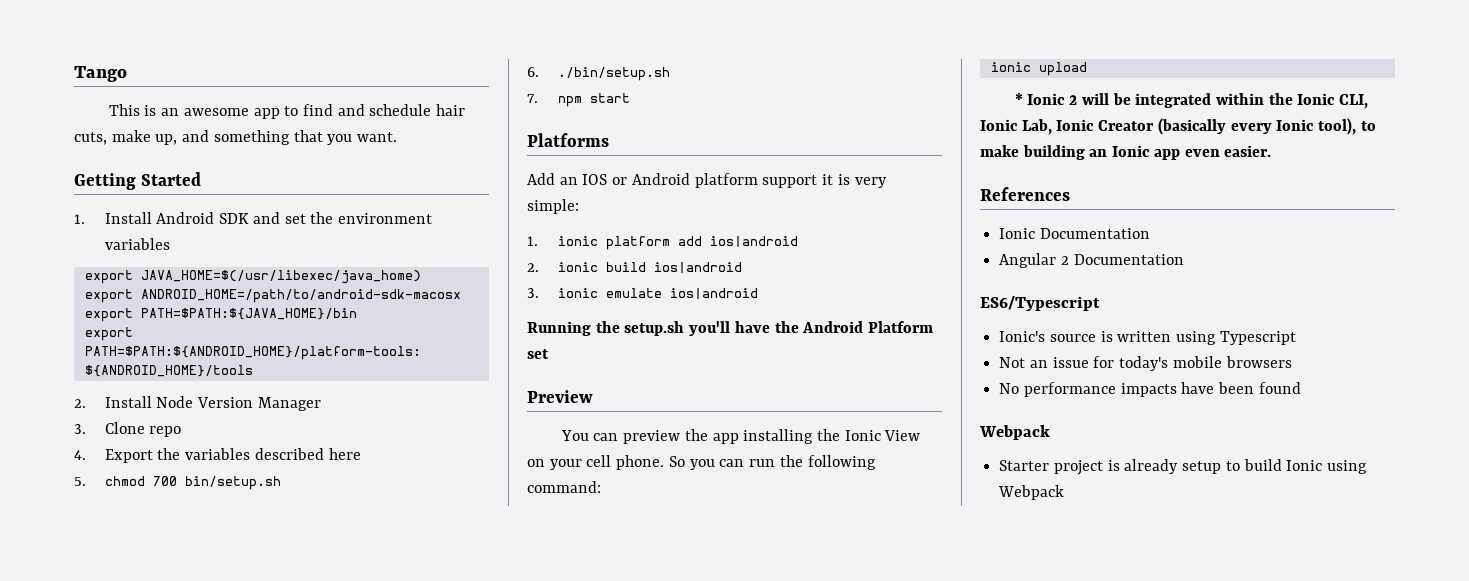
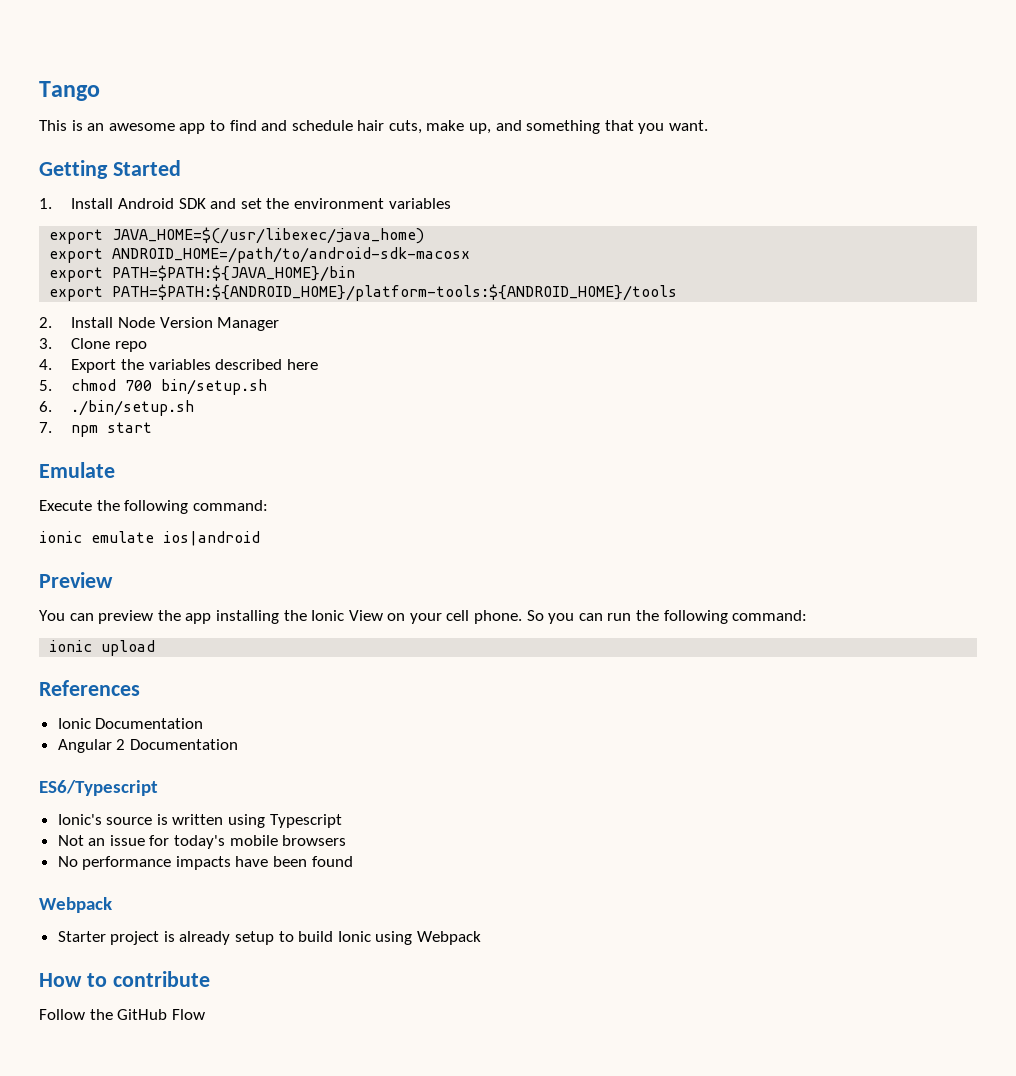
- Platforms
- Add an IOS or Android platform support it is very simple:
- 1. ionic platform add ios|android
- 2. ionic build ios|android
- 3. ionic emulate ios|android
- Running the setup.sh you'll have the Android Platform set
+ Emulate
+ Execute the following command:
+ ionic emulate ios|android
- * Ionic 2 will be integrated within the Ionic CLI, Ionic Lab, Ionic Creator (basically every Ionic tool), to make building an Ionic app even easier.
+ How to contribute
+ Follow the GitHub Flow

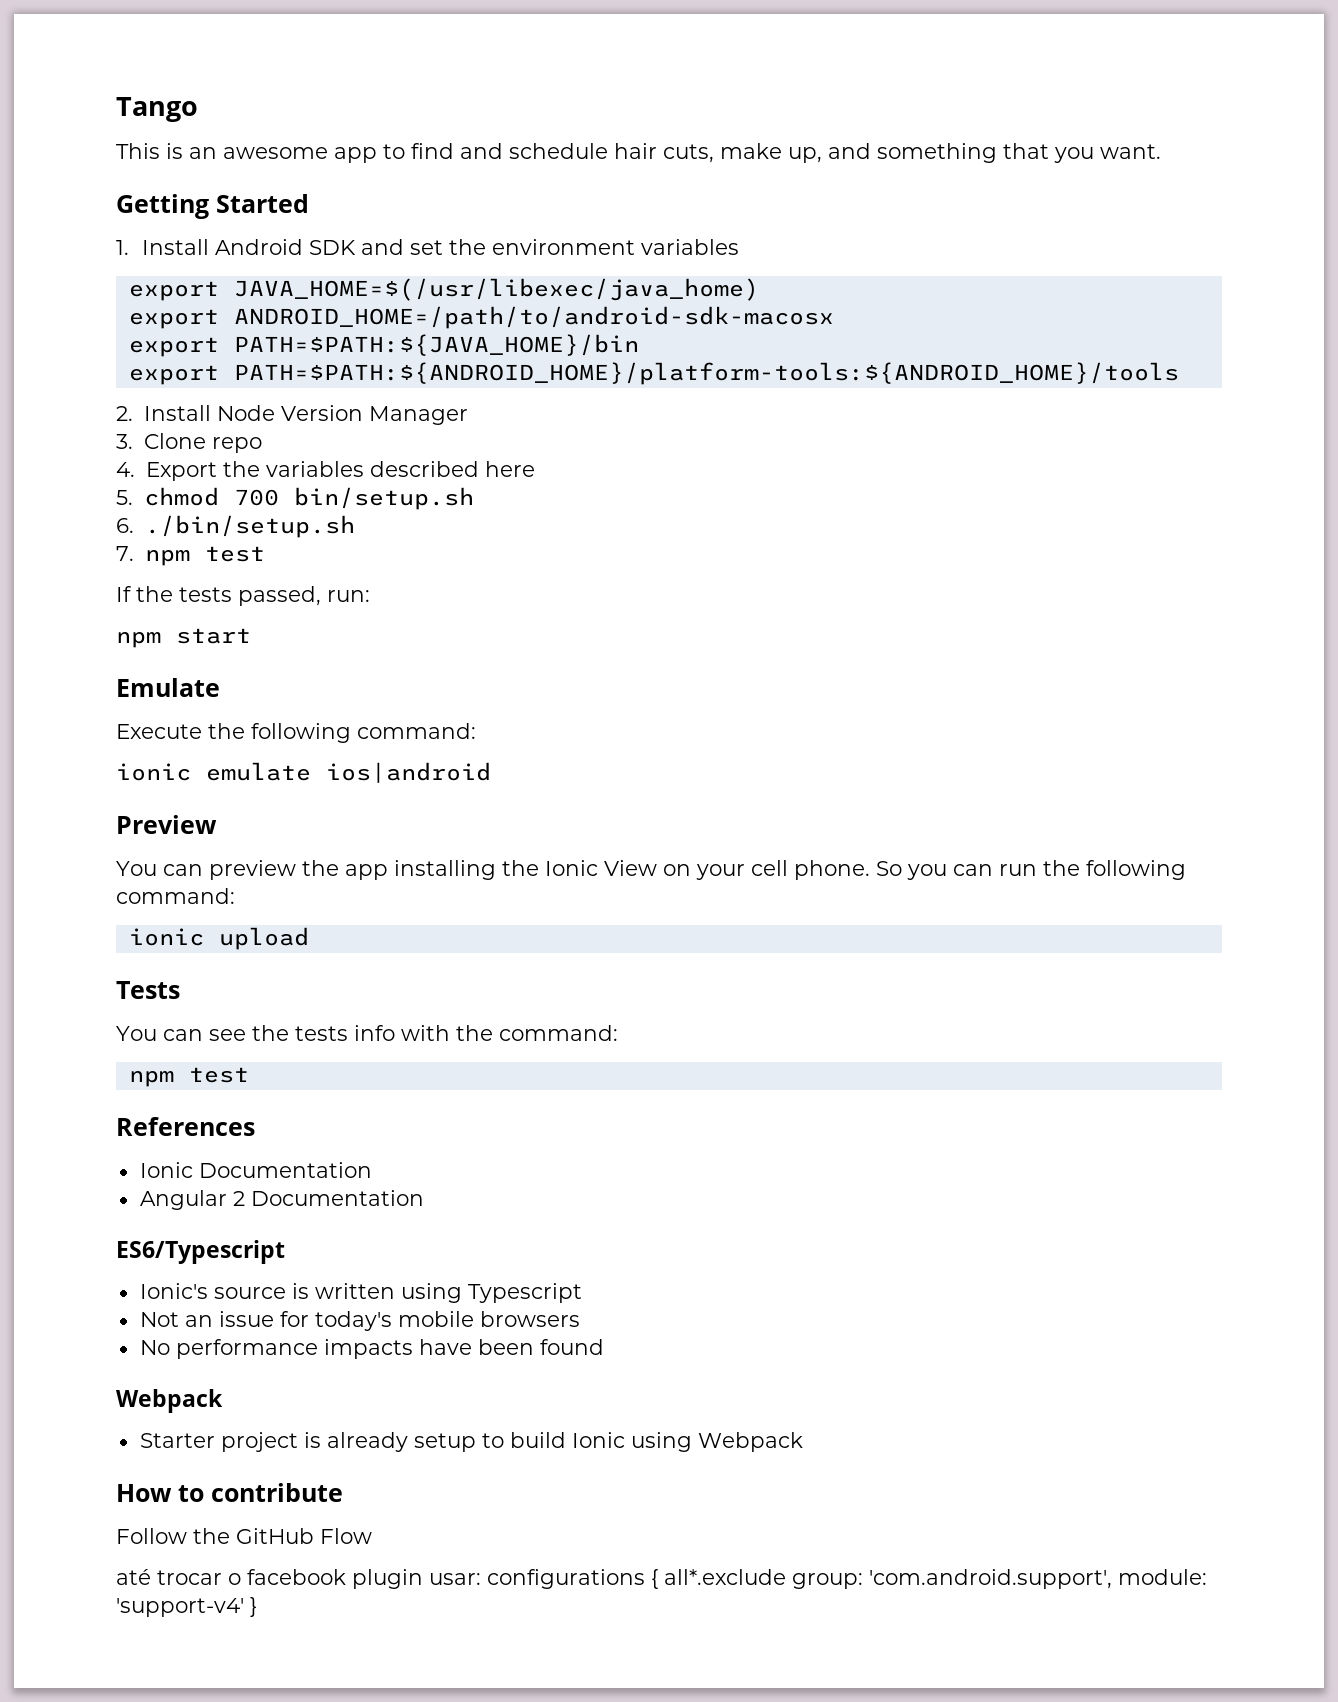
- 7. npm start
+ 7. npm test
+ If the tests passed, run:
+ npm start
+ Tests
+ You can see the tests info with the command:
+ npm test
+ até trocar o facebook plugin usar: configurations { all*.exclude group: 'com.android.support', module: 'support-v4' }

